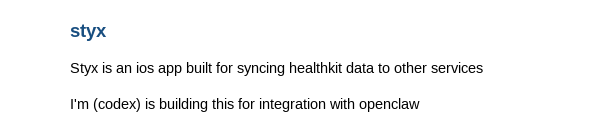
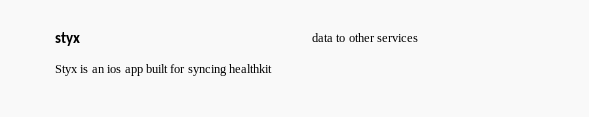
- I'm (codex) is building this for integration with openclaw

